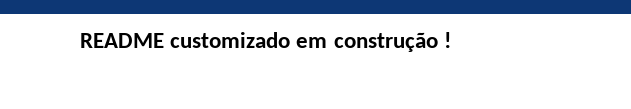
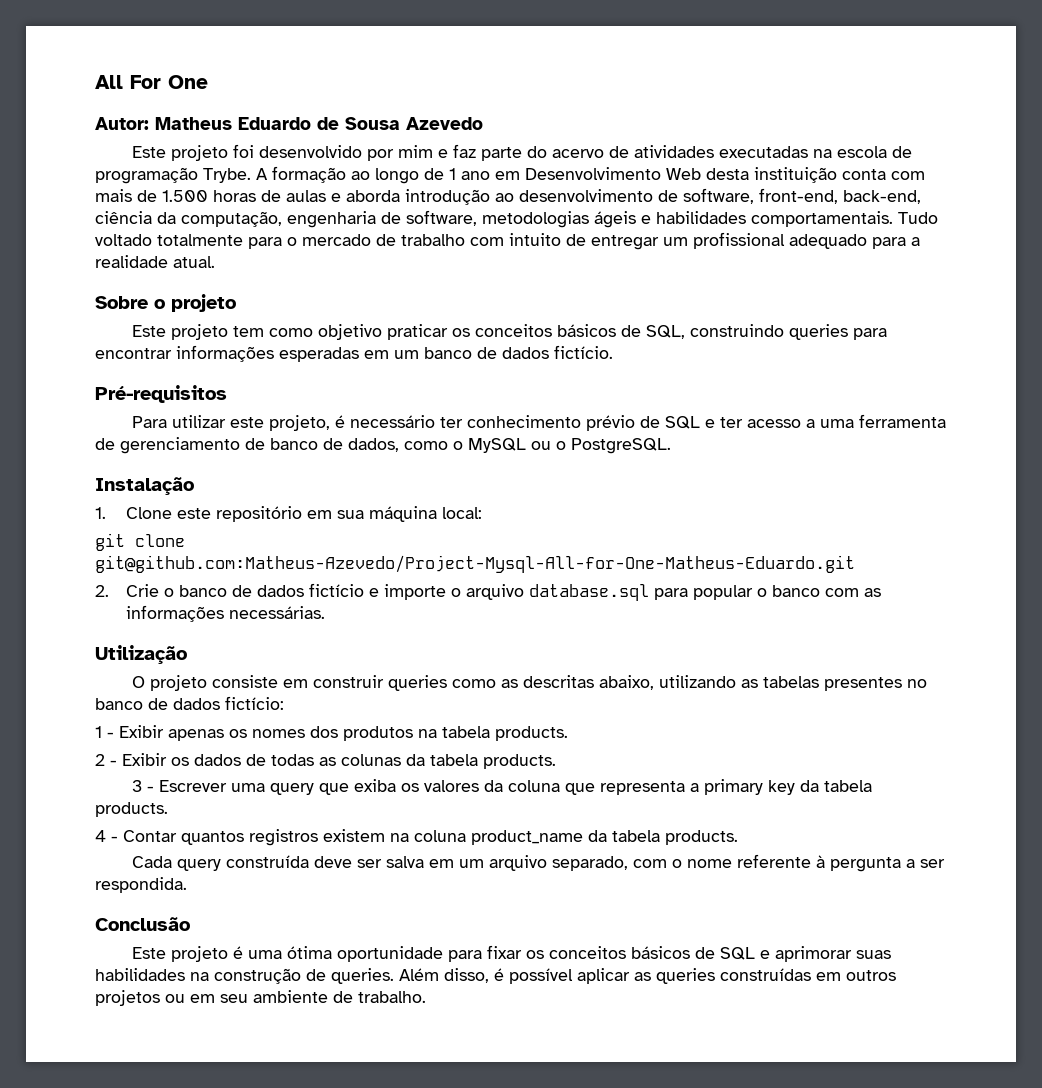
- README customizado em construção !
+ All For One
+ Autor: Matheus Eduardo de Sousa Azevedo
+ Este projeto foi desenvolvido por mim e faz parte do acervo de atividades executadas na escola de programação Trybe. A formação ao longo de 1 ano em Desenvolvimento Web desta instituição conta com mais de 1.500 horas de aulas e aborda introdução ao desenvolvimento de software, front-end, back-end, ciência da computação, engenharia de software, metodologias ágeis e habilidades comportamentais. Tudo voltado totalmente para o mercado de trabalho com intuito de entregar um profissional adequado para a realidade atual.
+ Sobre o projeto
+ Este projeto tem como objetivo praticar os conceitos básicos de SQL, construindo queries para encontrar informações esperadas em um banco de dados fictício.
+ Pré-requisitos
+ Para utilizar este projeto, é necessário ter conhecimento prévio de SQL e ter acesso a uma ferramenta de gerenciamento de banco de dados, como o MySQL ou o PostgreSQL.
+ Instalação
+ 1. Clone este repositório em sua máquina local:
+ git clone git@github.com:Matheus-Azevedo/Project-Mysql-All-for-One-Matheus-Eduardo.git
+ 2. Crie o banco de dados fictício e importe o arquivo database.sql para popular o banco com as informações necessárias.
+ Utilização
+ O projeto consiste em construir queries como as descritas abaixo, utilizando as tabelas presentes no banco de dados fictício:
+ 1 - Exibir apenas os nomes dos produtos na tabela products.
+ 2 - Exibir os dados de todas as colunas da tabela products.
+ 3 - Escrever uma query que exiba os valores da coluna que representa a primary key da tabela products.
+ 4 - Contar quantos registros existem na coluna product_name da tabela products.
+ Cada query construída deve ser salva em um arquivo separado, com o nome referente à pergunta a ser respondida.
+ Conclusão
+ Este projeto é uma ótima oportunidade para fixar os conceitos básicos de SQL e aprimorar suas habilidades na construção de queries. Além disso, é possível aplicar as queries construídas em outros projetos ou em seu ambiente de trabalho.

